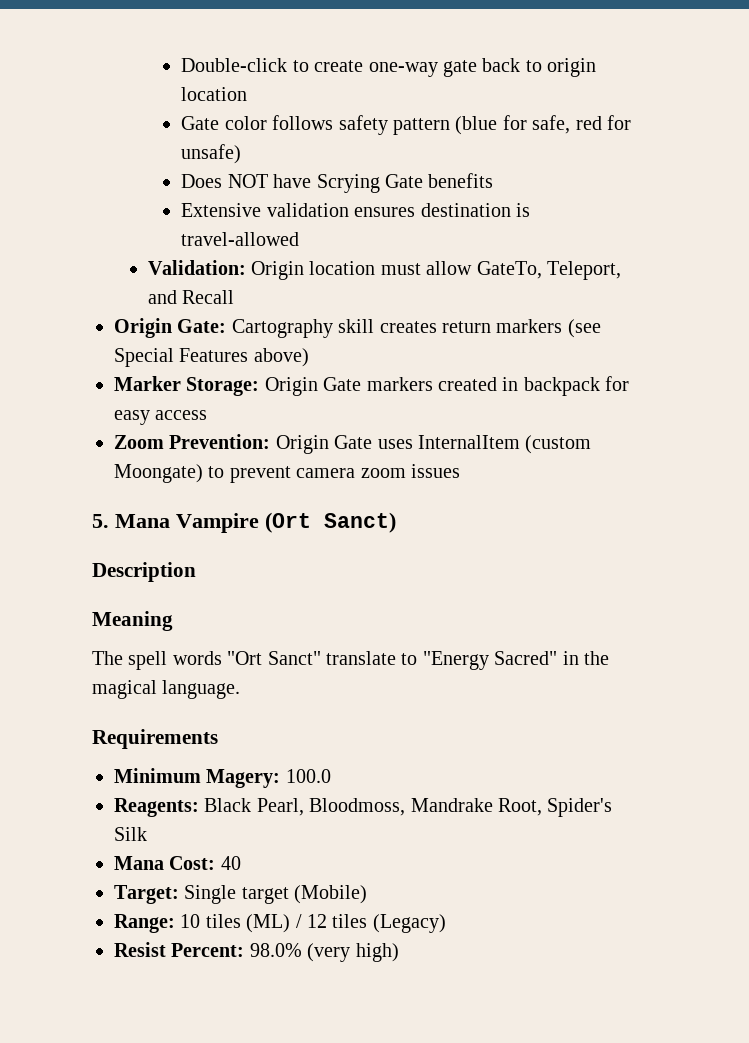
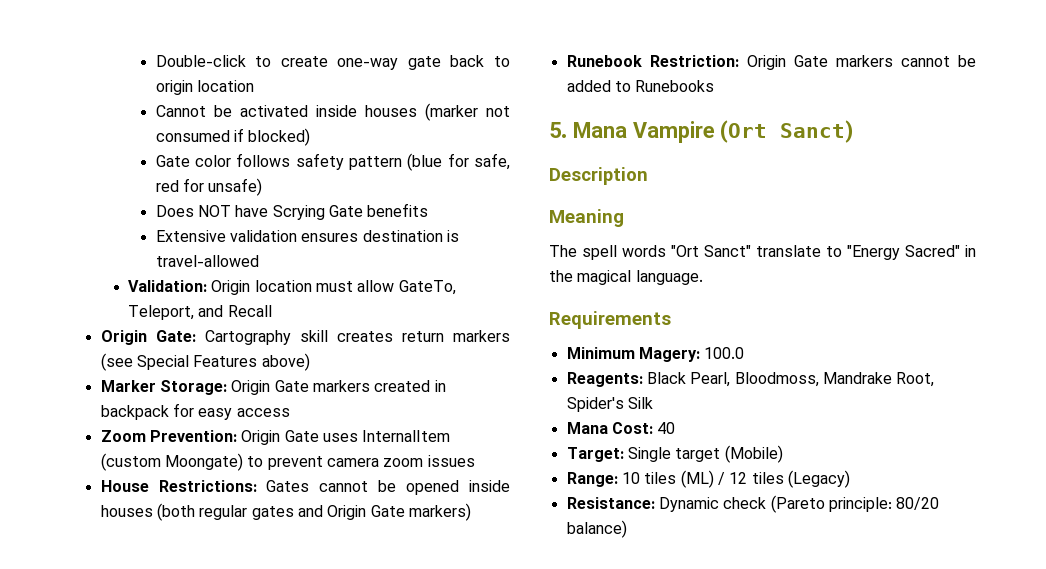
+ Cannot be activated inside houses (marker not consumed if blocked)
+ House Restrictions: Gates cannot be opened inside houses (both regular gates and Origin Gate markers)
+ Runebook Restriction: Origin Gate markers cannot be added to Runebooks
- Resist Percent: 98.0% (very high)
+ Resistance: Dynamic check (Pareto principle: 80/20 balance)

